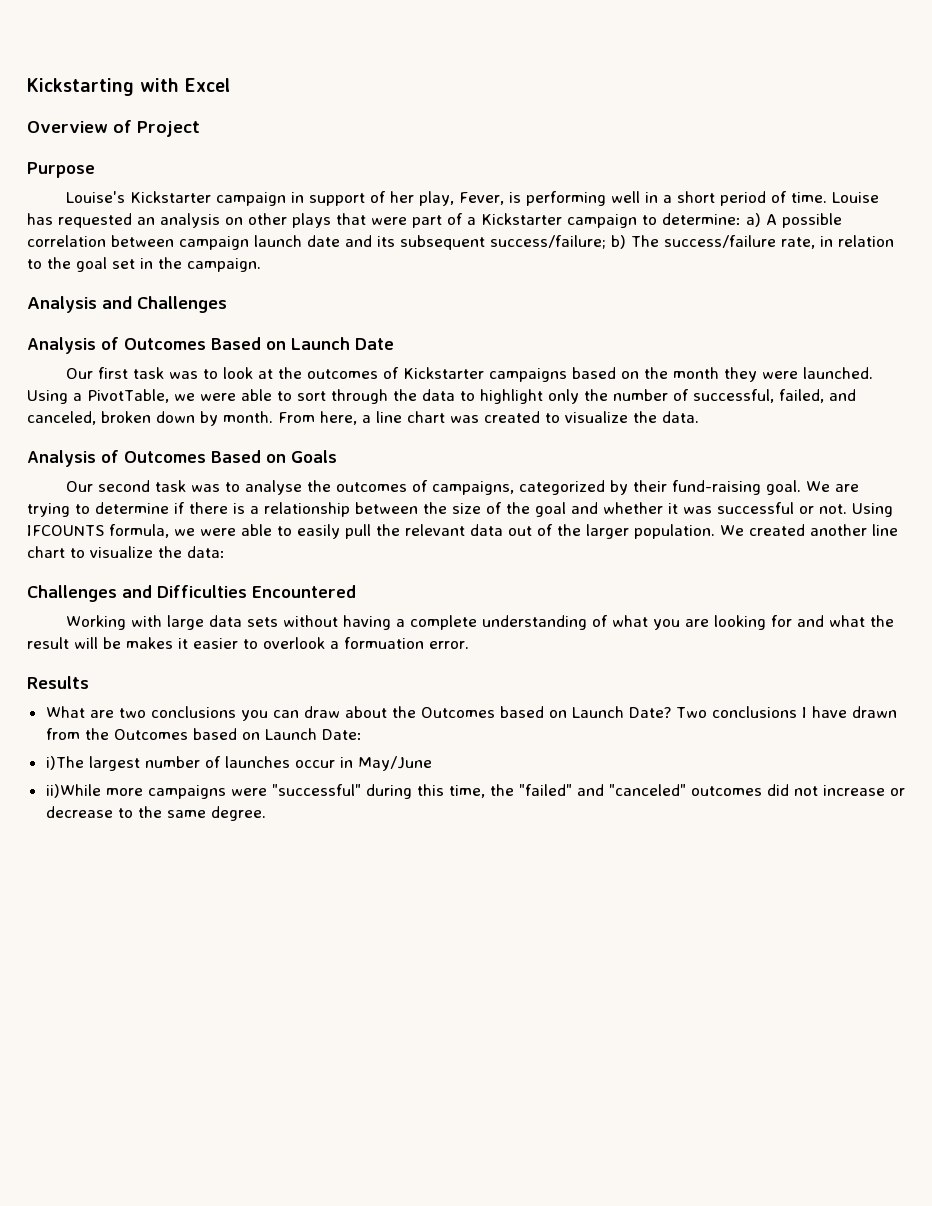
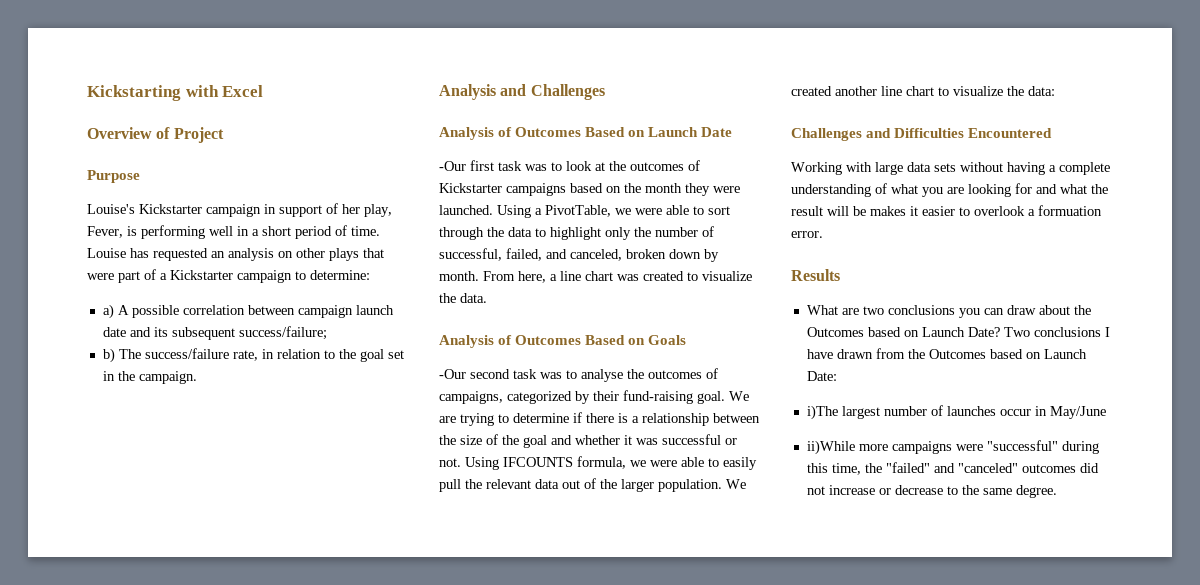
- Louise has requested an analysis on other plays that were part of a Kickstarter campaign to determine: a) A possible correlation between campaign launch date and its subsequent success/failure; b) The success/failure rate, in relation to the goal set in the campaign.
+ Louise has requested an analysis on other plays that were part of a Kickstarter campaign to determine:
+ a) A possible correlation between campaign launch date and its subsequent success/failure;
+ b) The success/failure rate, in relation to the goal set in the campaign.
- Our first task was to look at the outcomes of Kickstarter campaigns based on the month they were launched.
+ -Our first task was to look at the outcomes of Kickstarter campaigns based on the month they were launched.
- Our second task was to analyse the outcomes of campaigns, categorized by their fund-raising goal.
+ -Our second task was to analyse the outcomes of campaigns, categorized by their fund-raising goal.

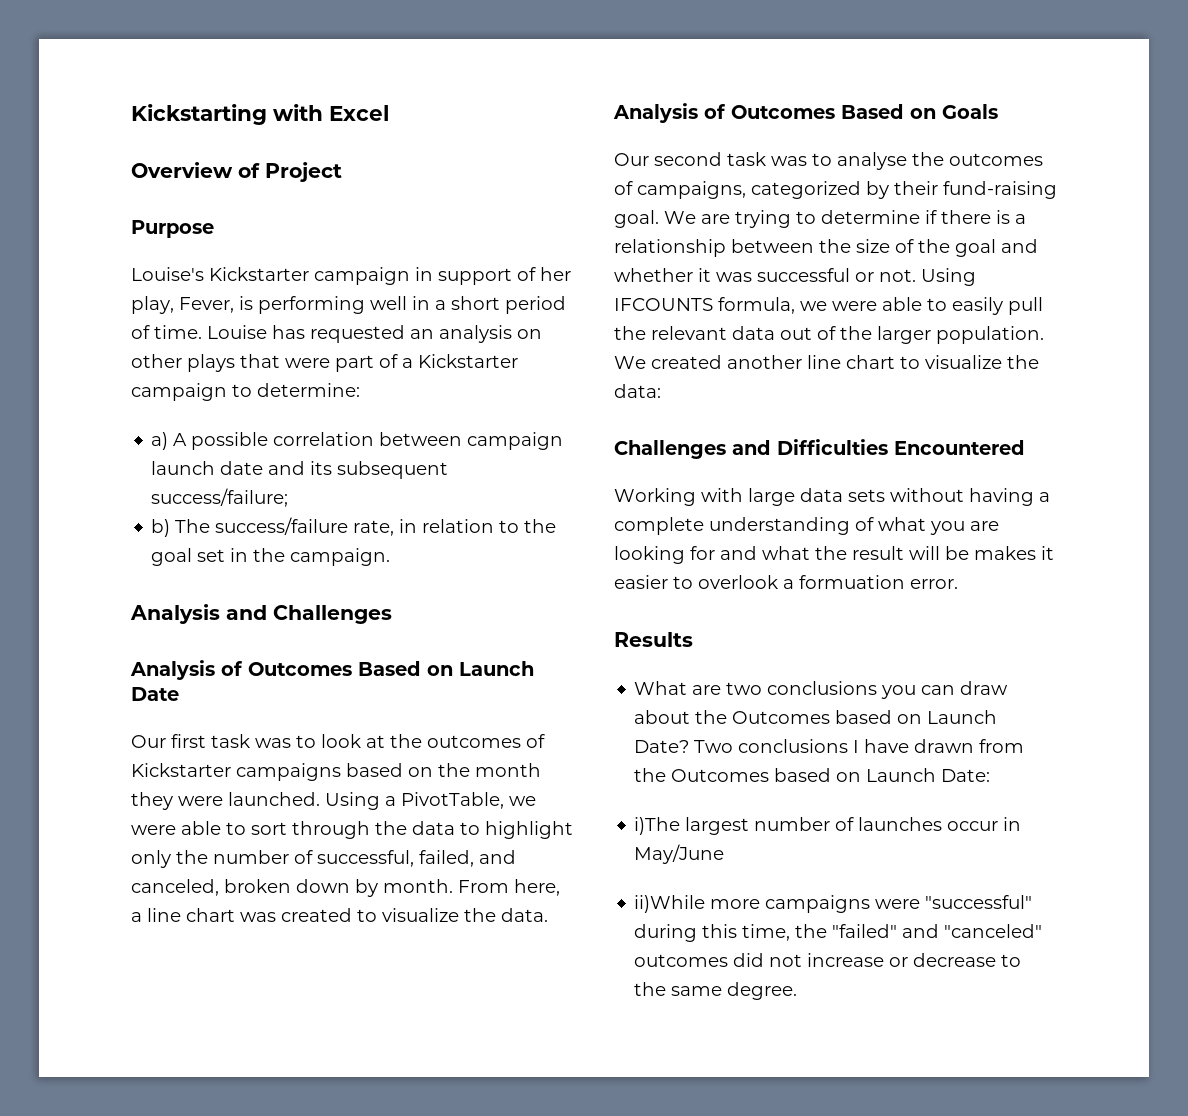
- -Our first task was to look at the outcomes of Kickstarter campaigns based on the month they were launched.
+ Our first task was to look at the outcomes of Kickstarter campaigns based on the month they were launched.
- -Our second task was to analyse the outcomes of campaigns, categorized by their fund-raising goal.
+ Our second task was to analyse the outcomes of campaigns, categorized by their fund-raising goal.

